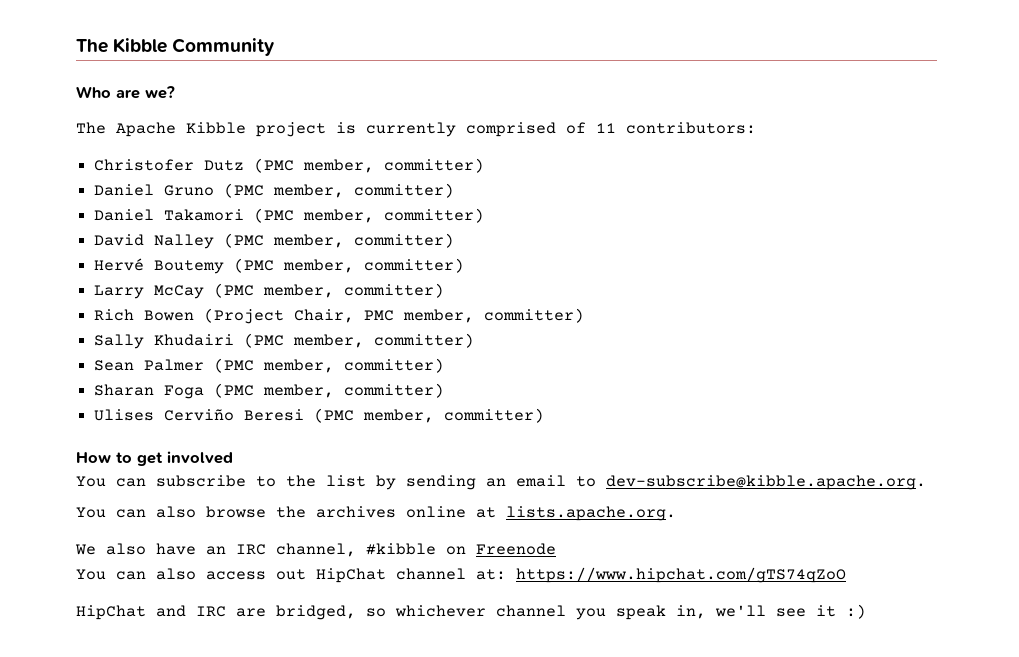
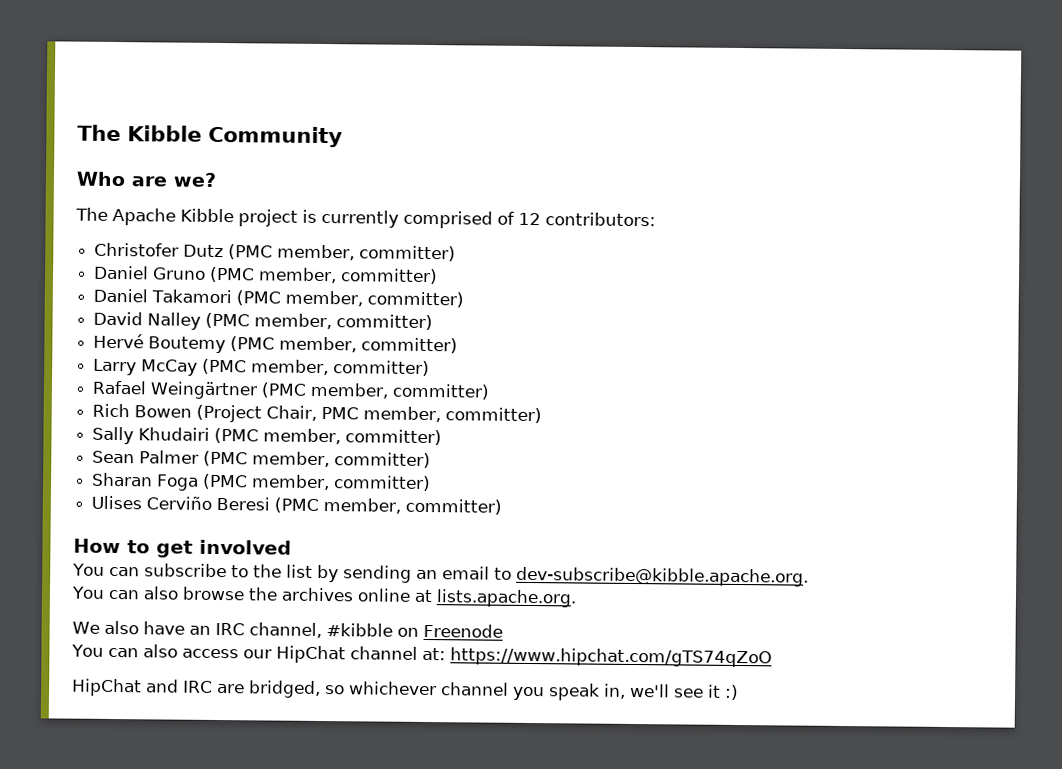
- The Apache Kibble project is currently comprised of 11 contributors:
+ The Apache Kibble project is currently comprised of 12 contributors:
+ Rafael Weingärtner (PMC member, committer)
- You can also access out HipChat channel at: https://www.hipchat.com/gTS74qZoO
+ You can also access our HipChat channel at: https://www.hipchat.com/gTS74qZoO

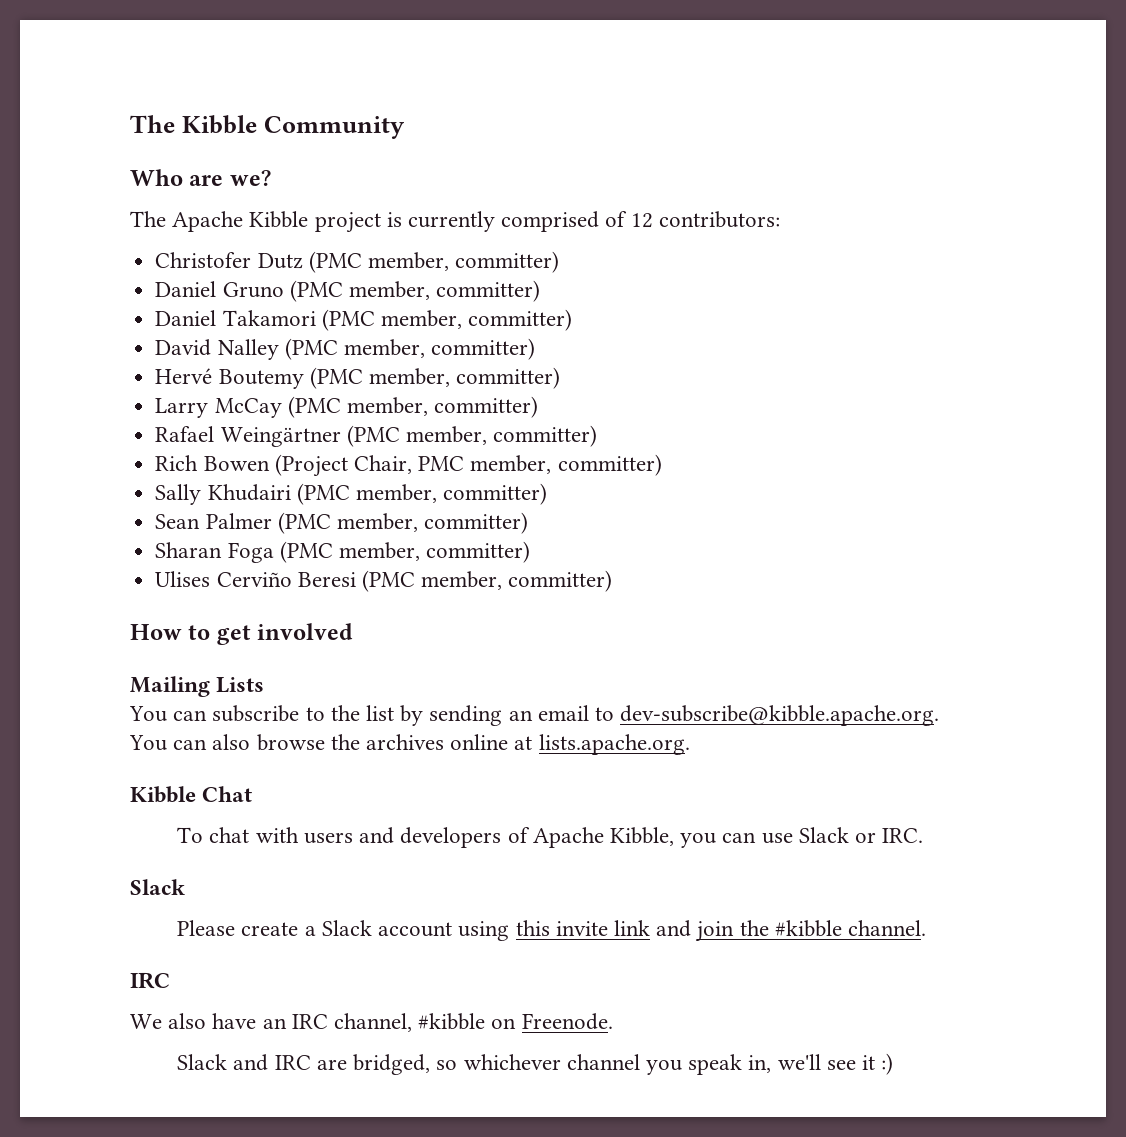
+ Mailing Lists
+ Kibble Chat
+ To chat with users and developers of Apache Kibble, you can use Slack or IRC.
+ Slack
+ Please create a Slack account using this invite link and join the #kibble channel.
+ IRC
- We also have an IRC channel, #kibble on Freenode
- You can also access our HipChat channel at: https://www.hipchat.com/gTS74qZoO
- HipChat and IRC are bridged, so whichever channel you speak in, we'll see it :)
+ We also have an IRC channel, #kibble on Freenode.
+ Slack and IRC are bridged, so whichever channel you speak in, we'll see it :)

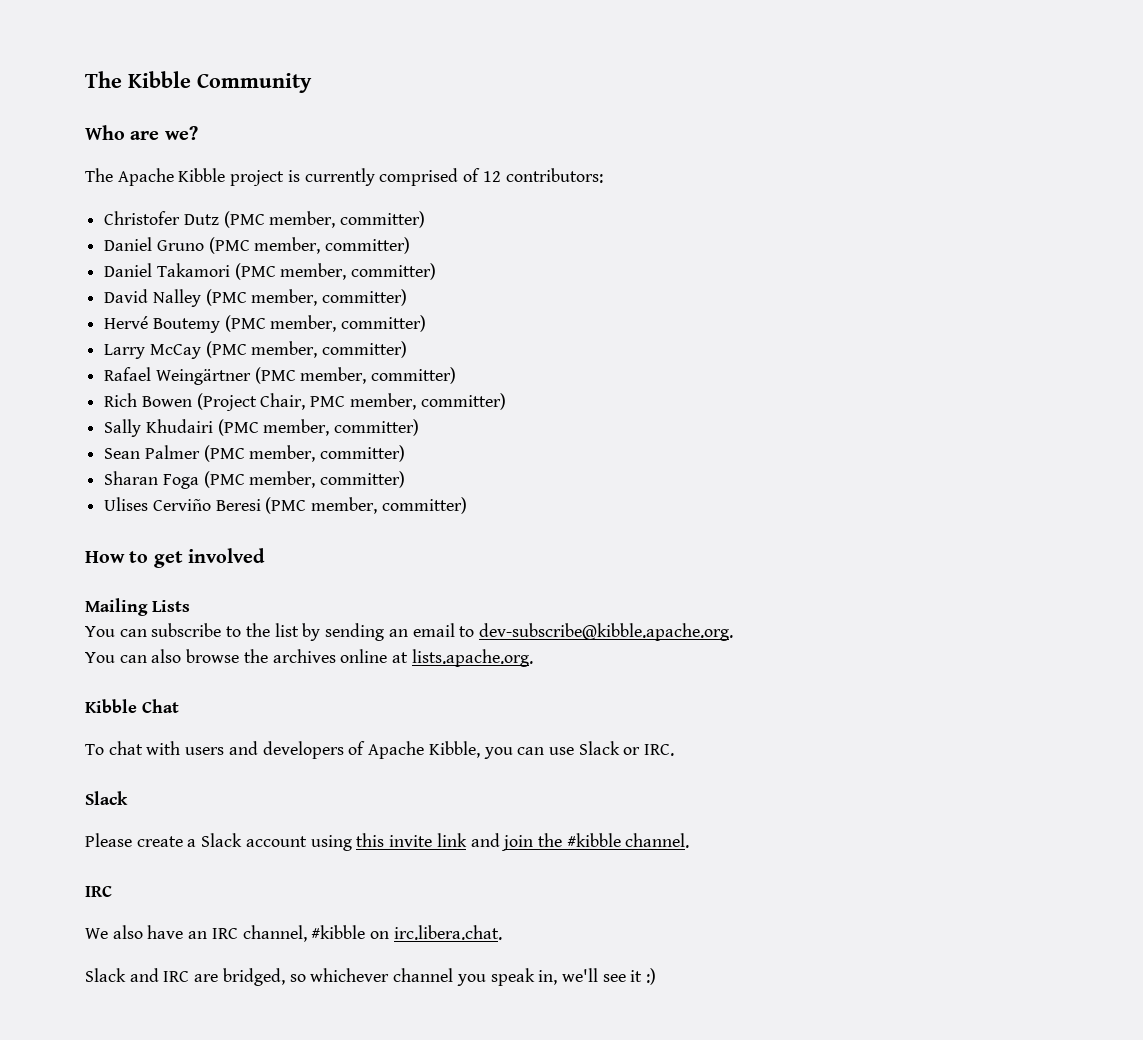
- We also have an IRC channel, #kibble on Freenode.
+ We also have an IRC channel, #kibble on irc.libera.chat.

